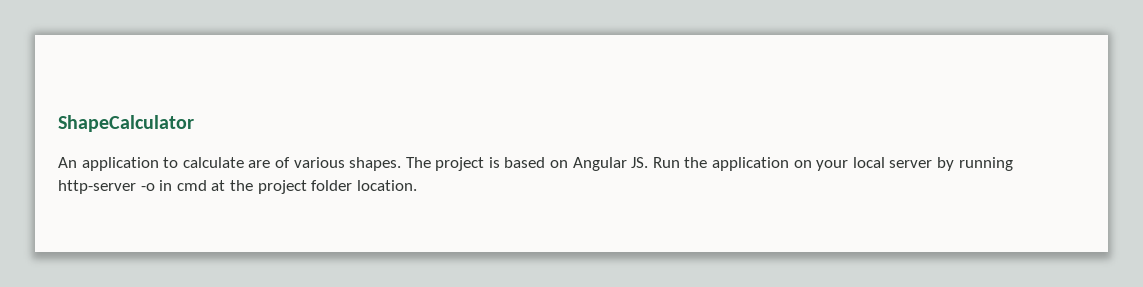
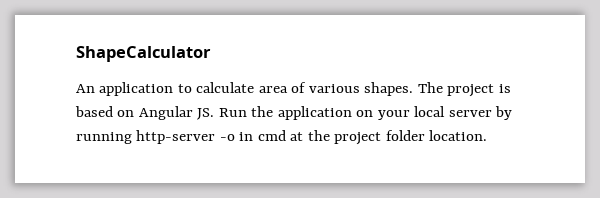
- An application to calculate are of various shapes.
+ An application to calculate area of various shapes.

